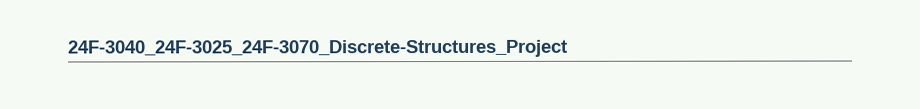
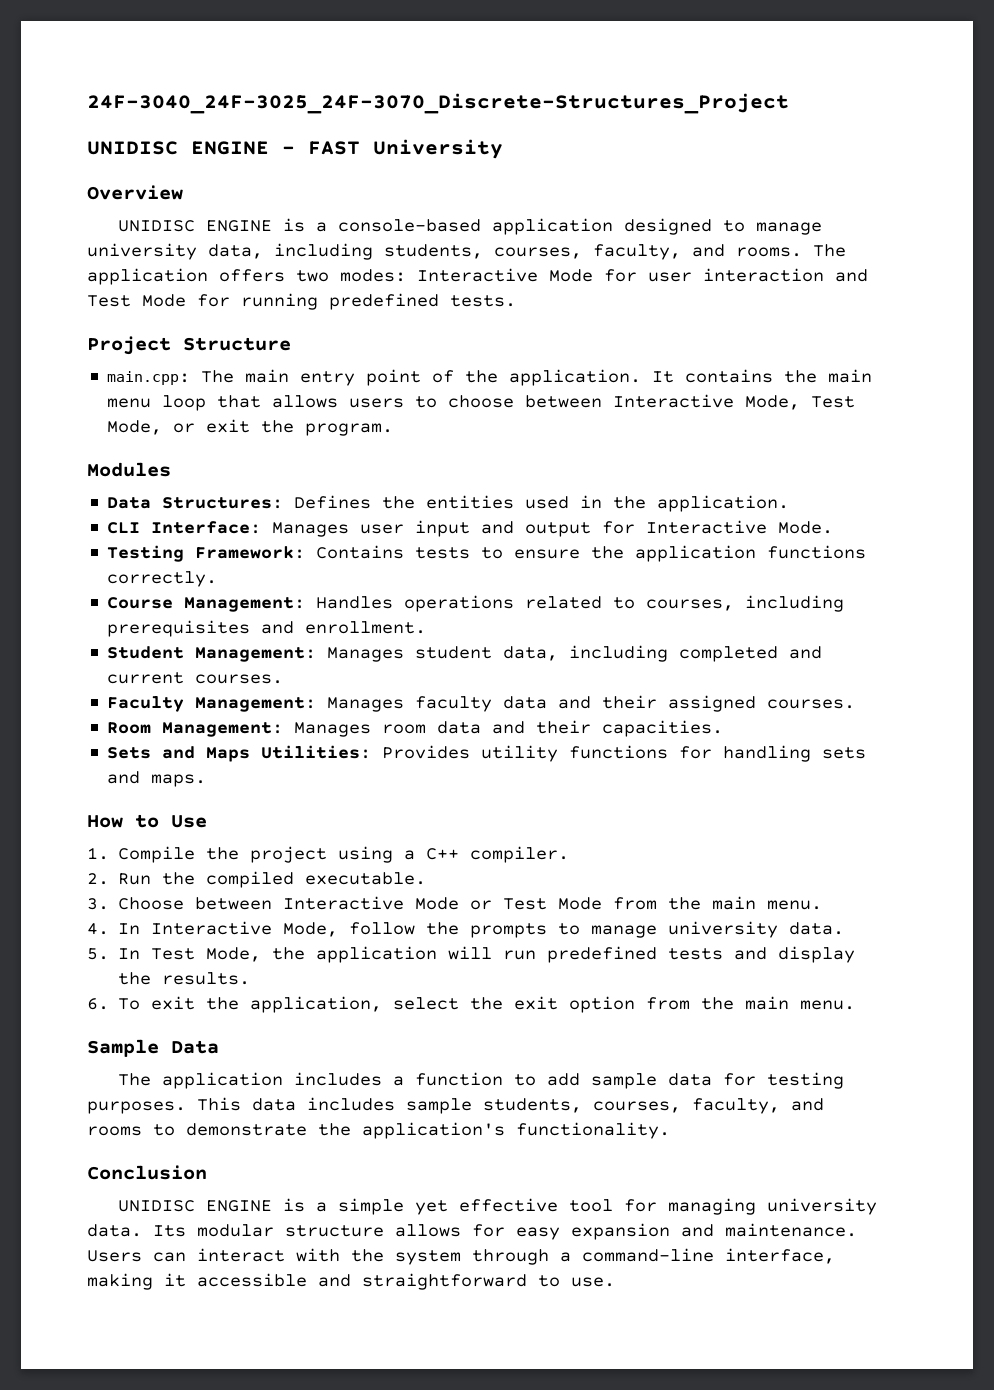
+ UNIDISC ENGINE - FAST University
+ Overview
+ UNIDISC ENGINE is a console-based application designed to manage university data, including students, courses, faculty, and rooms. The application offers two modes: Interactive Mode for user interaction and Test Mode for running predefined tests.
+ Project Structure
+ main.cpp: The main entry point of the application. It contains the main menu loop that allows users to choose between Interactive Mode, Test Mode, or exit the program.
+ Modules
+ Data Structures: Defines the entities used in the application.
+ CLI Interface: Manages user input and output for Interactive Mode.
+ Testing Framework: Contains tests to ensure the application functions correctly.
+ Course Management: Handles operations related to courses, including prerequisites and enrollment.
+ Student Management: Manages student data, including completed and current courses.
+ Faculty Management: Manages faculty data and their assigned courses.
+ Room Management: Manages room data and their capacities.
+ Sets and Maps Utilities: Provides utility functions for handling sets and maps.
+ How to Use
+ 1. Compile the project using a C++ compiler.
+ 2. Run the compiled executable.
+ 3. Choose between Interactive Mode or Test Mode from the main menu.
+ 4. In Interactive Mode, follow the prompts to manage university data.
+ 5. In Test Mode, the application will run predefined tests and display the results.
+ 6. To exit the application, select the exit option from the main menu.
+ Sample Data
+ The application includes a function to add sample data for testing purposes. This data includes sample students, courses, faculty, and rooms to demonstrate the application's functionality.
+ Conclusion
+ UNIDISC ENGINE is a simple yet effective tool for managing university data. Its modular structure allows for easy expansion and maintenance. Users can interact with the system through a command-line interface, making it accessible and straightforward to use.

